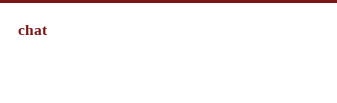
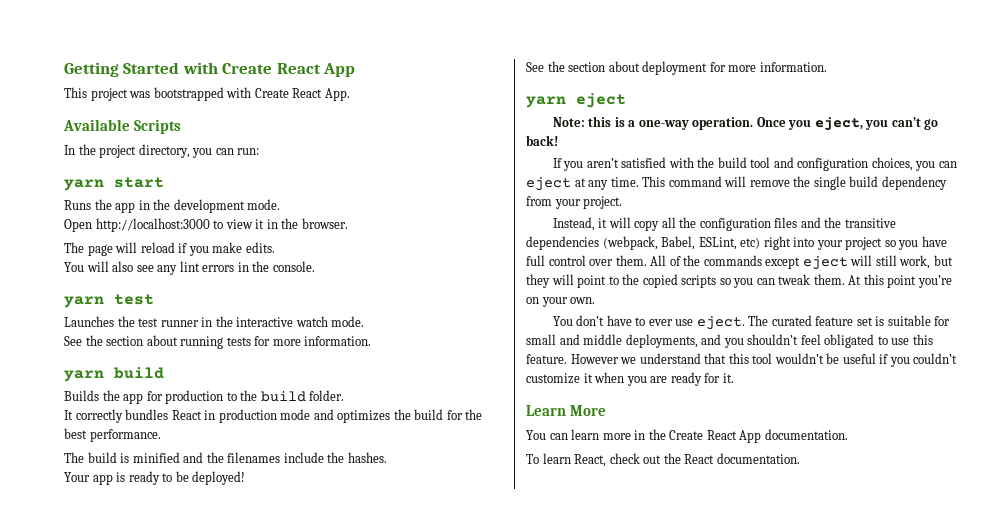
- chat
+ Getting Started with Create React App
+ This project was bootstrapped with Create React App.
+ Available Scripts
+ In the project directory, you can run:
+ yarn start
+ Runs the app in the development mode.
+ Open http://localhost:3000 to view it in the browser.
+ The page will reload if you make edits.
+ You will also see any lint errors in the console.
+ yarn test
+ Launches the test runner in the interactive watch mode.
+ See the section about running tests for more information.
+ yarn build
+ Builds the app for production to the build folder.
+ It correctly bundles React in production mode and optimizes the build for the best performance.
+ The build is minified and the filenames include the hashes.
+ Your app is ready to be deployed!
+ See the section about deployment for more information.
+ yarn eject
+ Note: this is a one-way operation. Once you eject, you can’t go back!
+ If you aren’t satisfied with the build tool and configuration choices, you can eject at any time. This command will remove the single build dependency from your project.
+ Instead, it will copy all the configuration files and the transitive dependencies (webpack, Babel, ESLint, etc) right into your project so you have full control over them. All of the commands except eject will still work, but they will point to the copied scripts so you can tweak them. At this point you’re on your own.
+ You don’t have to ever use eject. The curated feature set is suitable for small and middle deployments, and you shouldn’t feel obligated to use this feature. However we understand that this tool wouldn’t be useful if you couldn’t customize it when you are ready for it.
+ Learn More
+ You can learn more in the Create React App documentation.
+ To learn React, check out the React documentation.

